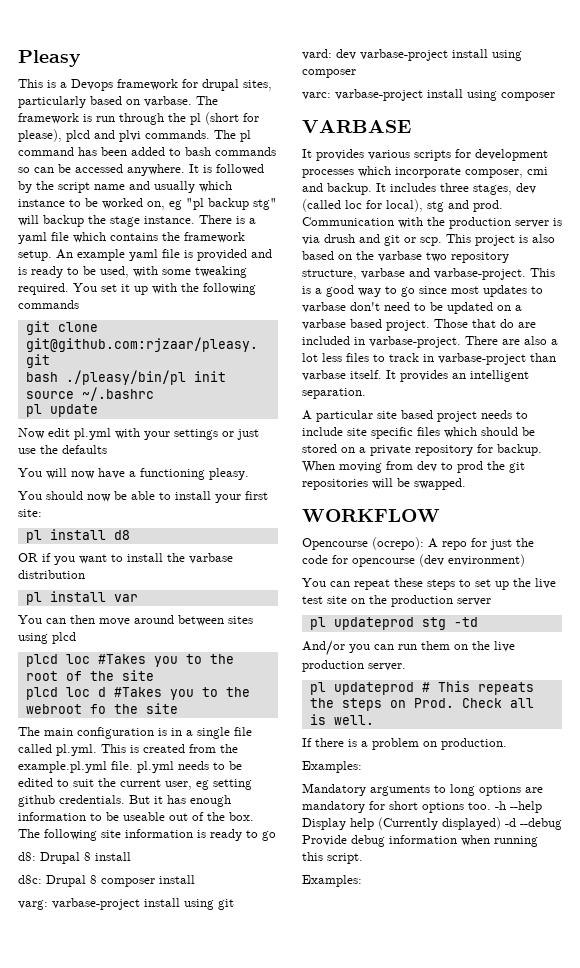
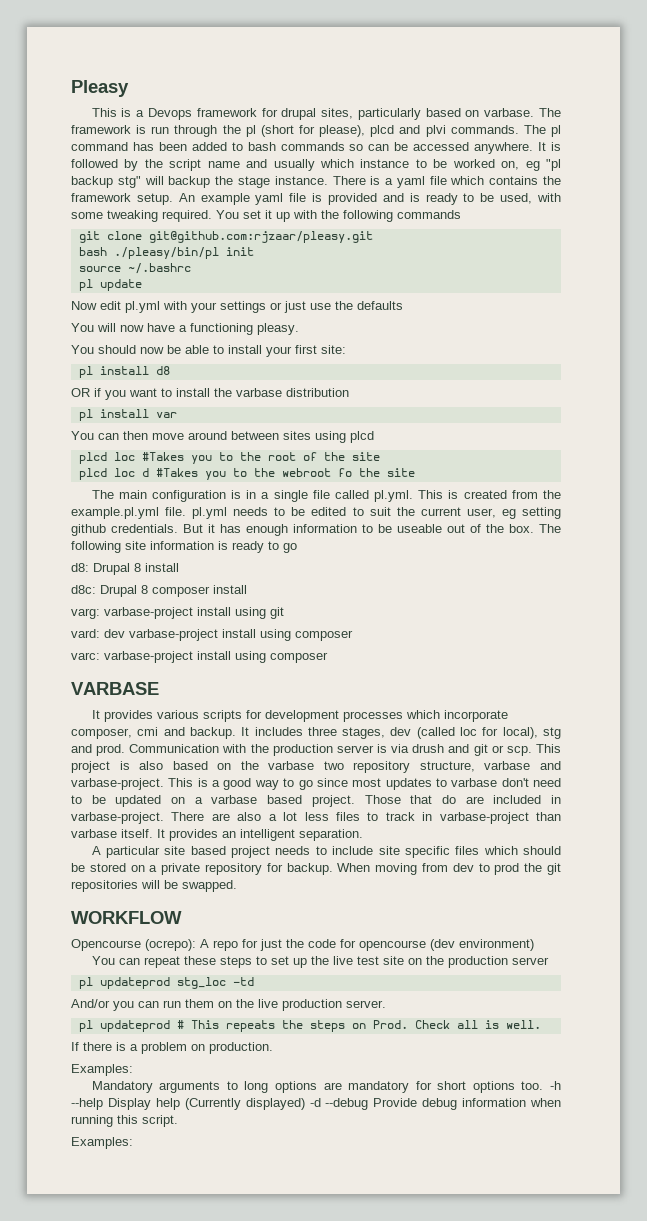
- pl updateprod stg -td
+ pl updateprod stg_loc -td

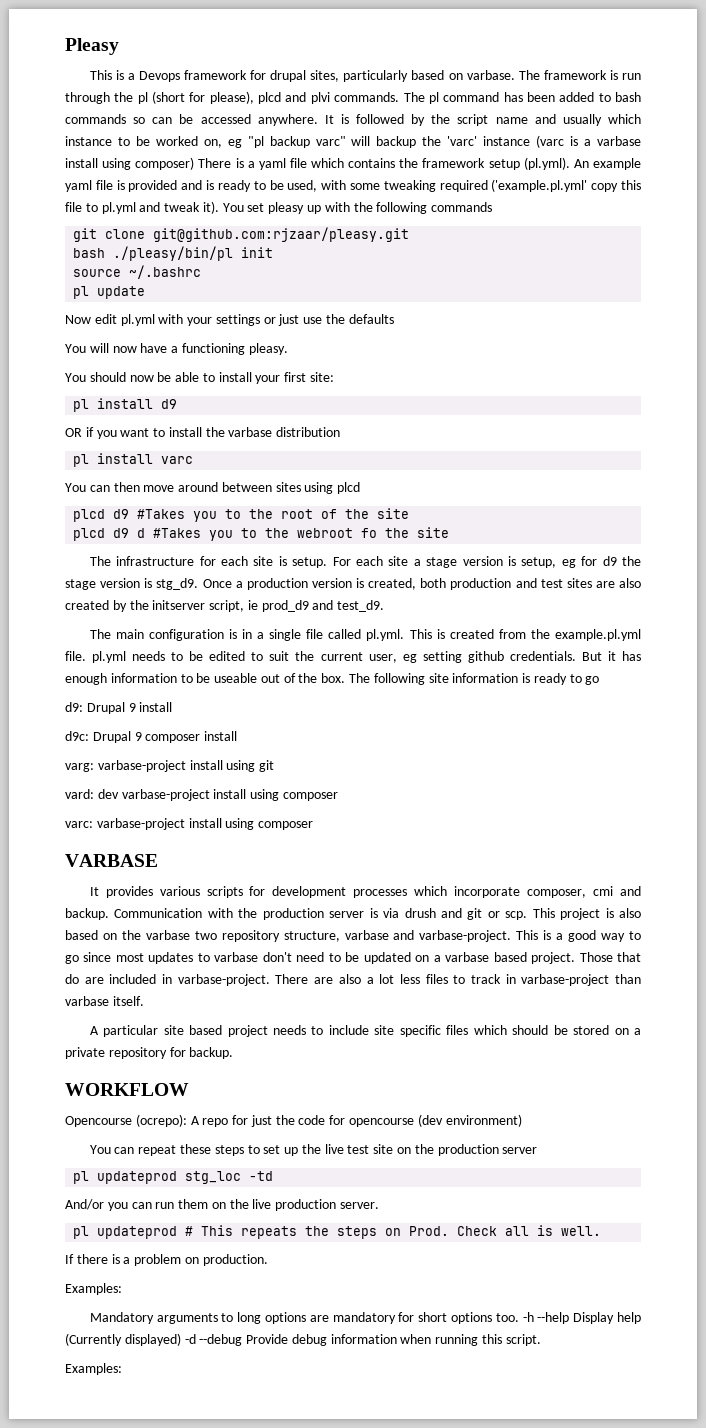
- It is followed by the script name and usually which instance to be worked on, eg "pl backup stg" will backup the stage instance. There is a yaml file which contains the framework setup. An example yaml file is provided and is ready to be used, with some tweaking required.
+ It is followed by the script name and usually which instance to be worked on, eg "pl backup varc" will backup the 'varc' instance (varc is a varbase install using composer) There is a yaml file which contains the framework setup (pl.yml). An example yaml file is provided and is ready to be used, with some tweaking required ('example.pl.yml' copy this file to pl.yml and tweak it).
- You set it up with the following commands
+ You set pleasy up with the following commands
- pl install d8
+ pl install d9
- pl install var
+ pl install varc
- plcd loc #Takes you to the root of the site
+ plcd d9 #Takes you to the root of the site
- plcd loc d #Takes you to the webroot fo the site
+ plcd d9 d #Takes you to the webroot fo the site
+ The infrastructure for each site is setup. For each site a stage version is setup, eg for d9 the stage version is stg_d9. Once a production version is created, both production and test sites are also created by the initserver script, ie prod_d9 and test_d9.
- d8: Drupal 8 install
- d8c: Drupal 8 composer install
+ d9: Drupal 9 install
+ d9c: Drupal 9 composer install
- It includes three stages, dev (called loc for local), stg and prod.
- It provides an intelligent separation.
- When moving from dev to prod the git repositories will be swapped.

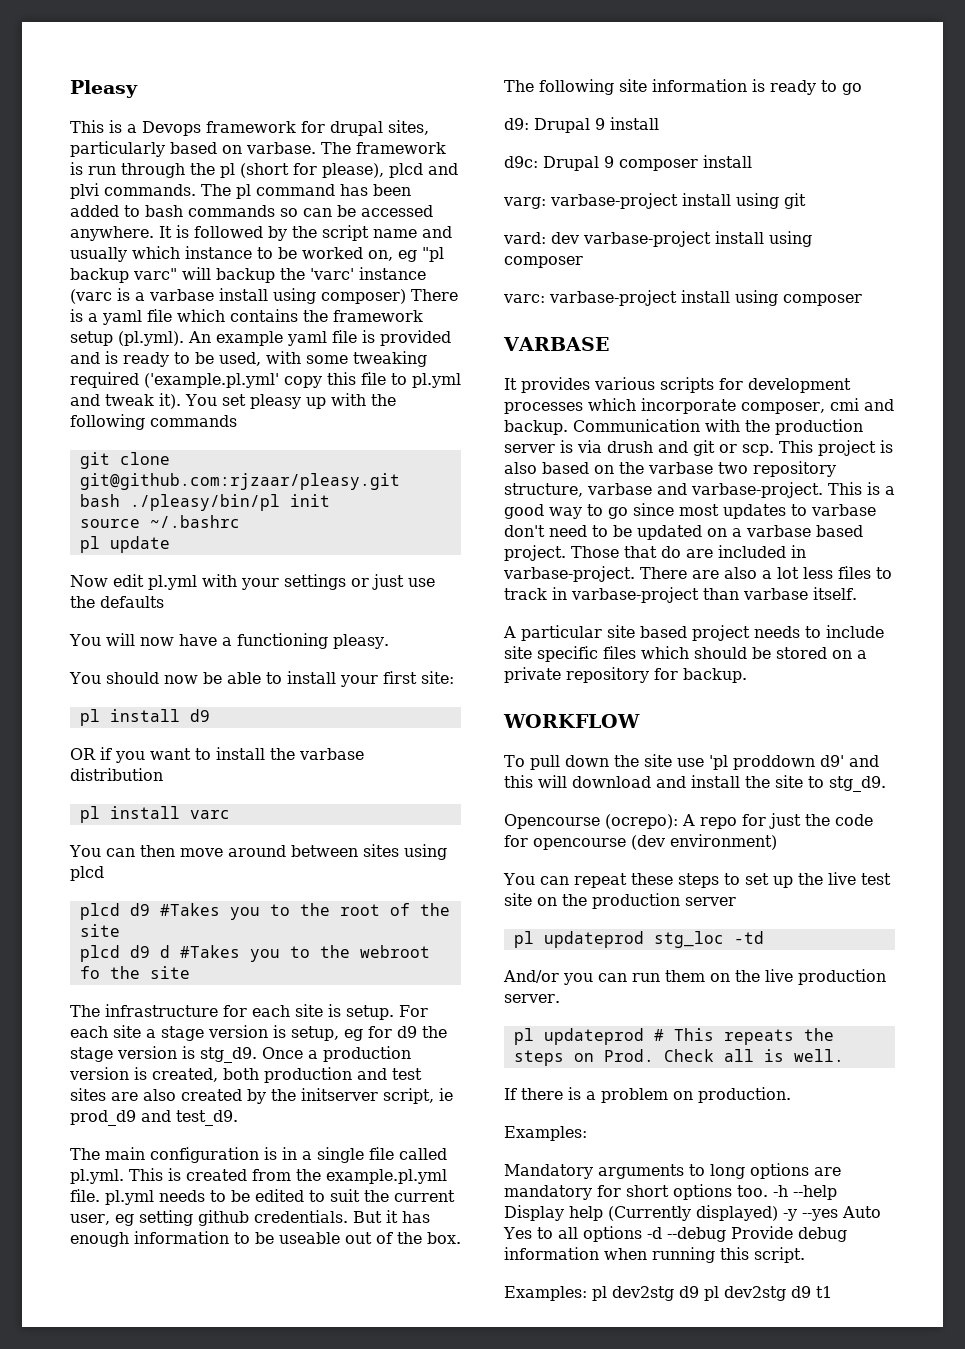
+ To pull down the site use 'pl proddown d9' and this will download and install the site to stg_d9.
- -h --help Display help (Currently displayed) -d --debug Provide debug information when running this script.
- Examples:
+ -h --help Display help (Currently displayed) -y --yes Auto Yes to all options -d --debug Provide debug information when running this script.
+ Examples: pl dev2stg d9 pl dev2stg d9 t1

